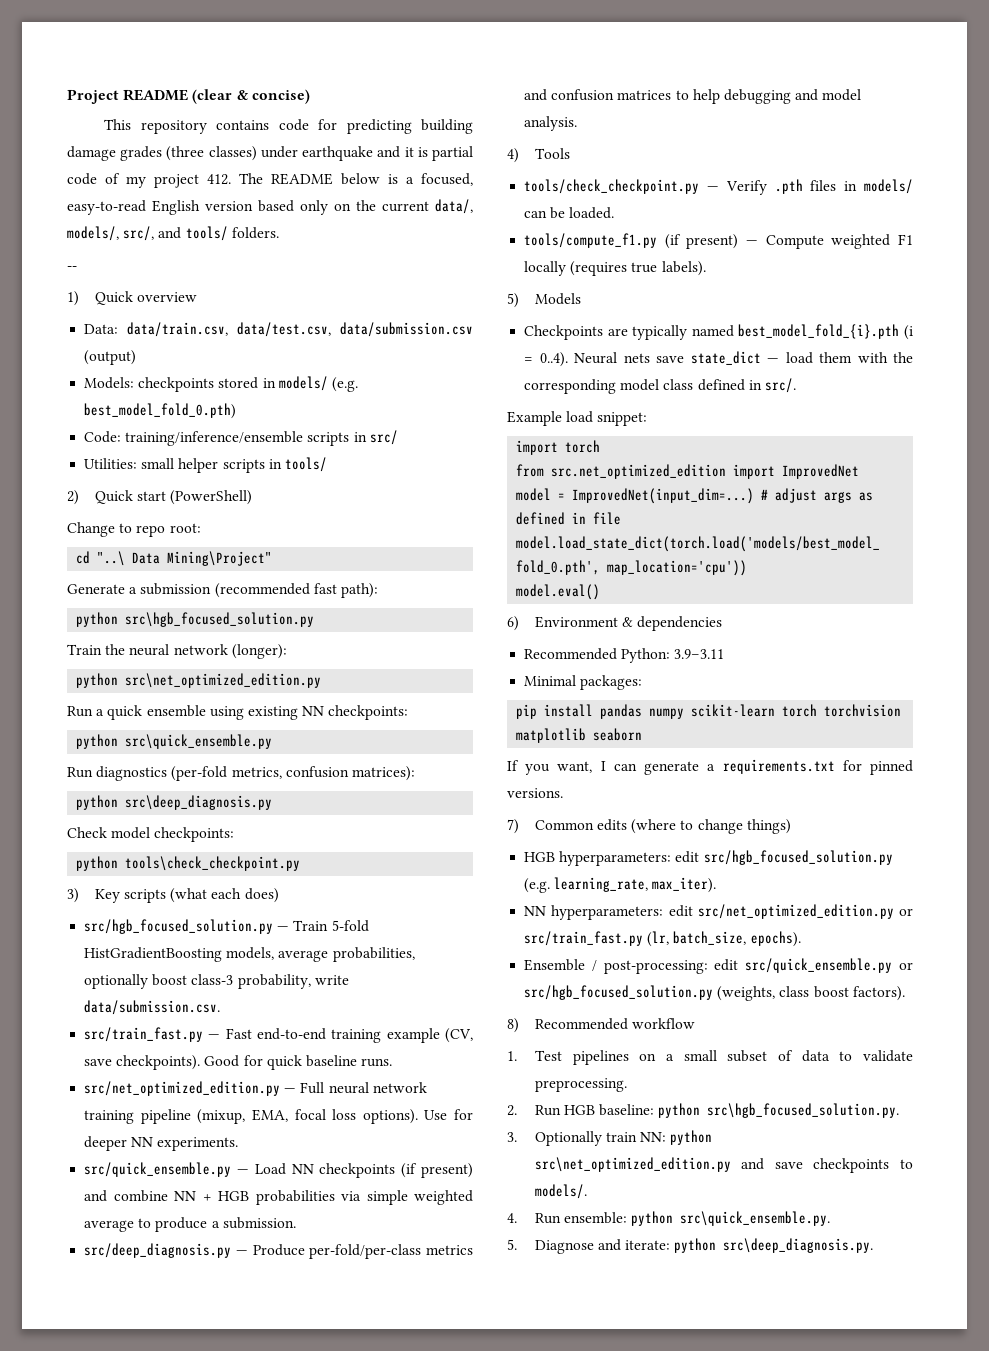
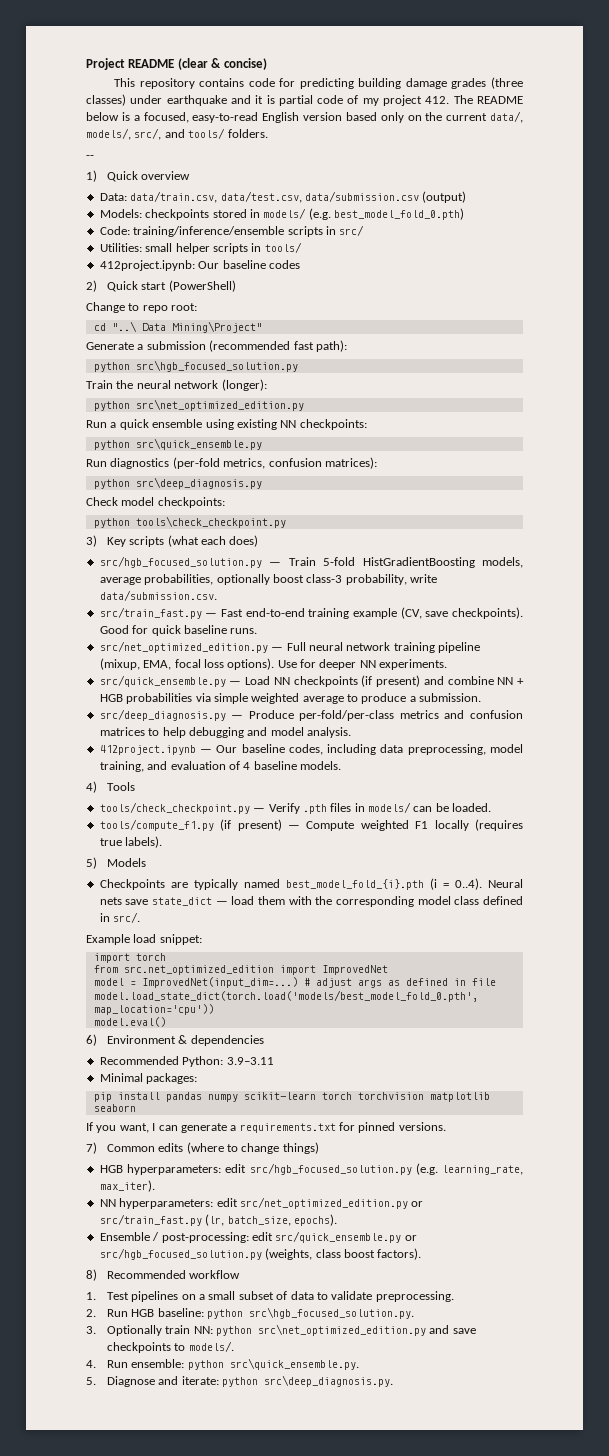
+ 412project.ipynb: Our baseline codes
+ 412project.ipynb — Our baseline codes, including data preprocessing, model training, and evaluation of 4 baseline models.

